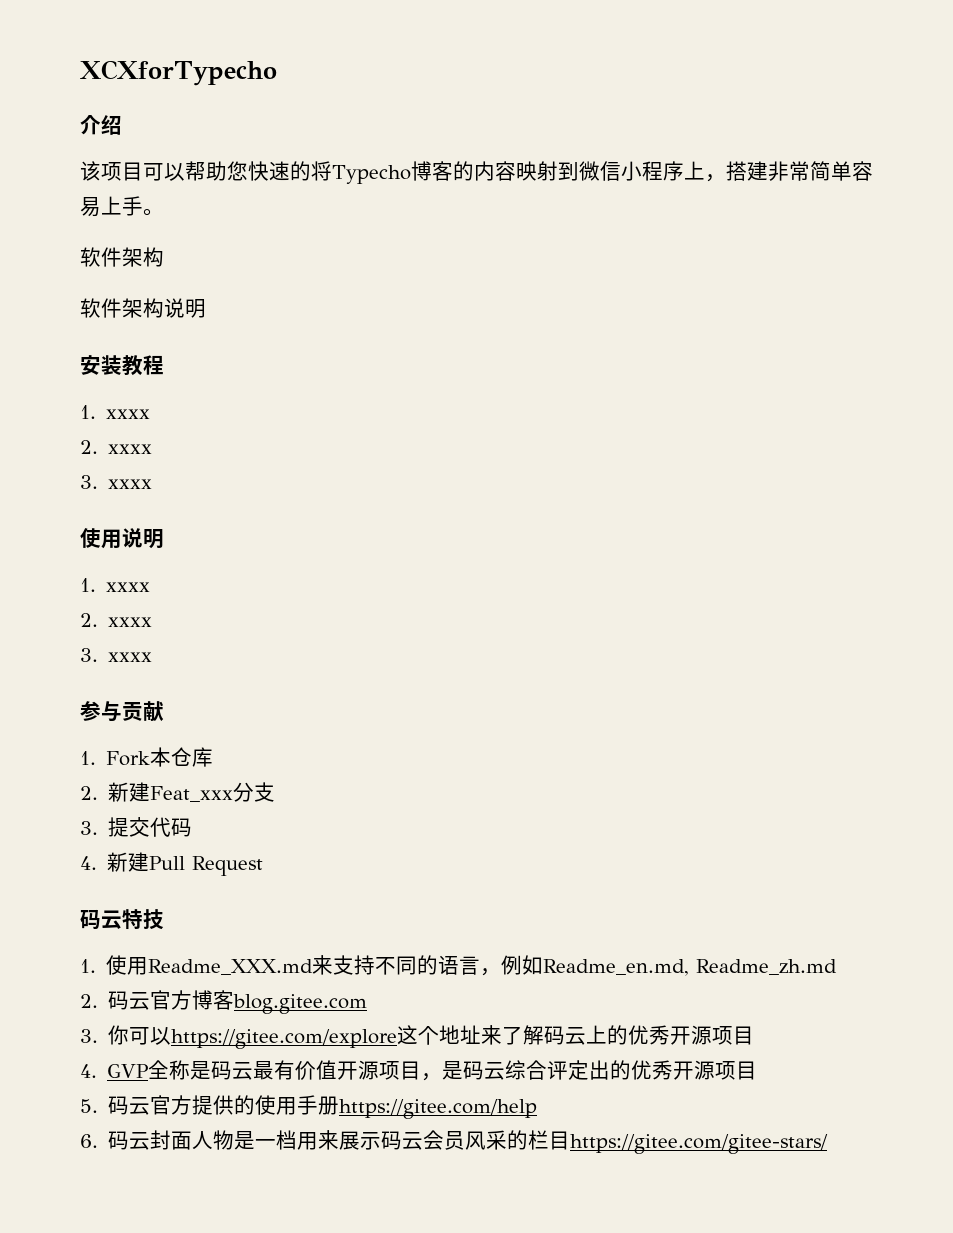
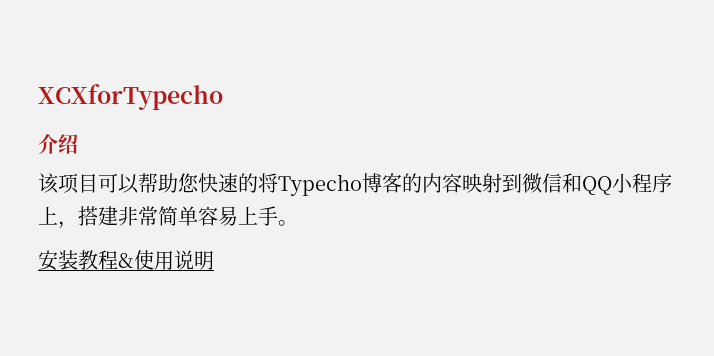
- 该项目可以帮助您快速的将Typecho博客的内容映射到微信小程序上，搭建非常简单容易上手。
- 软件架构
- 软件架构说明
- 安装教程
- 1. xxxx
- 2. xxxx
- 3. xxxx
- 使用说明
- 1. xxxx
- 2. xxxx
- 3. xxxx
- 参与贡献
- 1. Fork本仓库
- 2.新建Feat_xxx分支
- 3.提交代码
- 4.新建Pull Request
- 码云特技
- 1.使用Readme_XXX.md来支持不同的语言，例如Readme_en.md, Readme_zh.md
- 2.码云官方博客blog.gitee.com
- 3.你可以https://gitee.com/explore这个地址来了解码云上的优秀开源项目
- 4. GVP全称是码云最有价值开源项目，是码云综合评定出的优秀开源项目
- 5.码云官方提供的使用手册https://gitee.com/help
- 6.码云封面人物是一档用来展示码云会员风采的栏目https://gitee.com/gitee-stars/
+ 该项目可以帮助您快速的将Typecho博客的内容映射到微信和QQ小程序上，搭建非常简单容易上手。
+ 安装教程&使用说明

